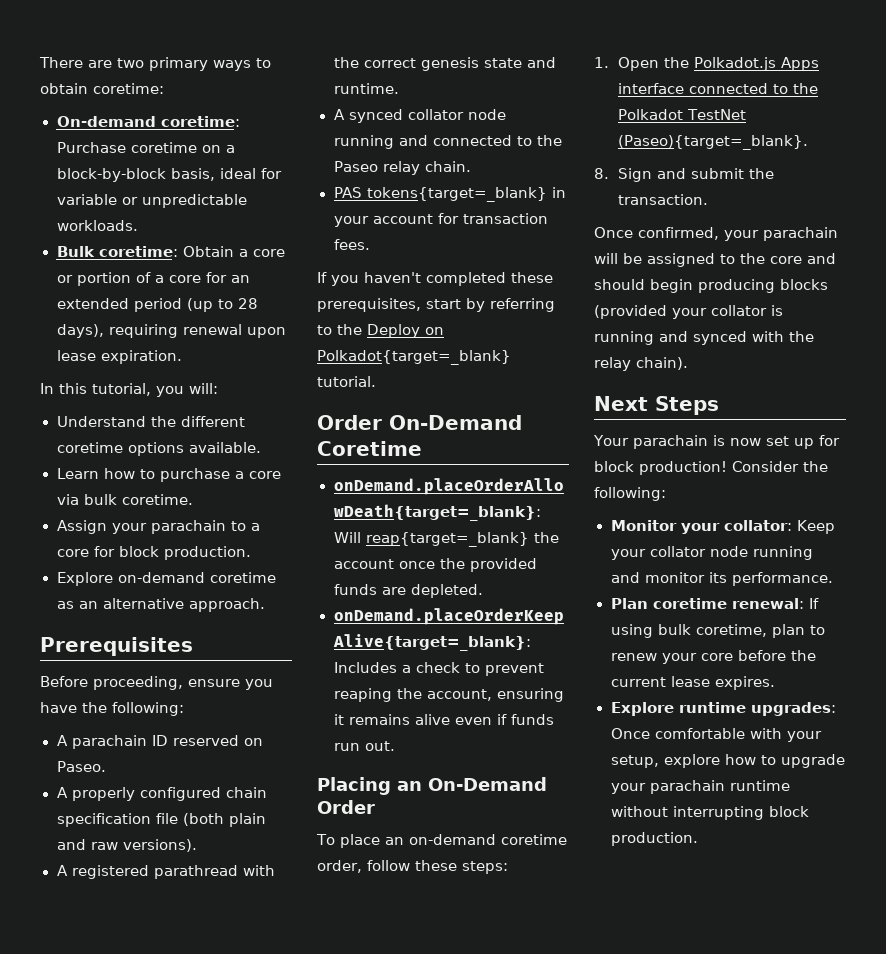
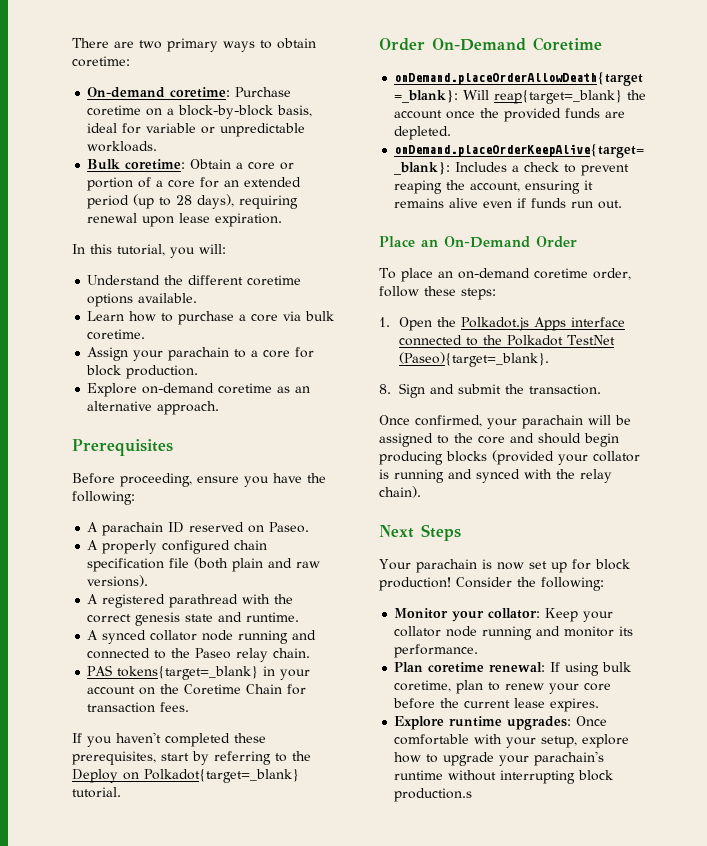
- PAS tokens{target=_blank} in your account for transaction fees.
+ PAS tokens{target=_blank} in your account on the Coretime Chain for transaction fees.
- Placing an On-Demand Order
+ Place an On-Demand Order
- Explore runtime upgrades: Once comfortable with your setup, explore how to upgrade your parachain runtime without interrupting block production.
+ Explore runtime upgrades: Once comfortable with your setup, explore how to upgrade your parachain's runtime without interrupting block production.s

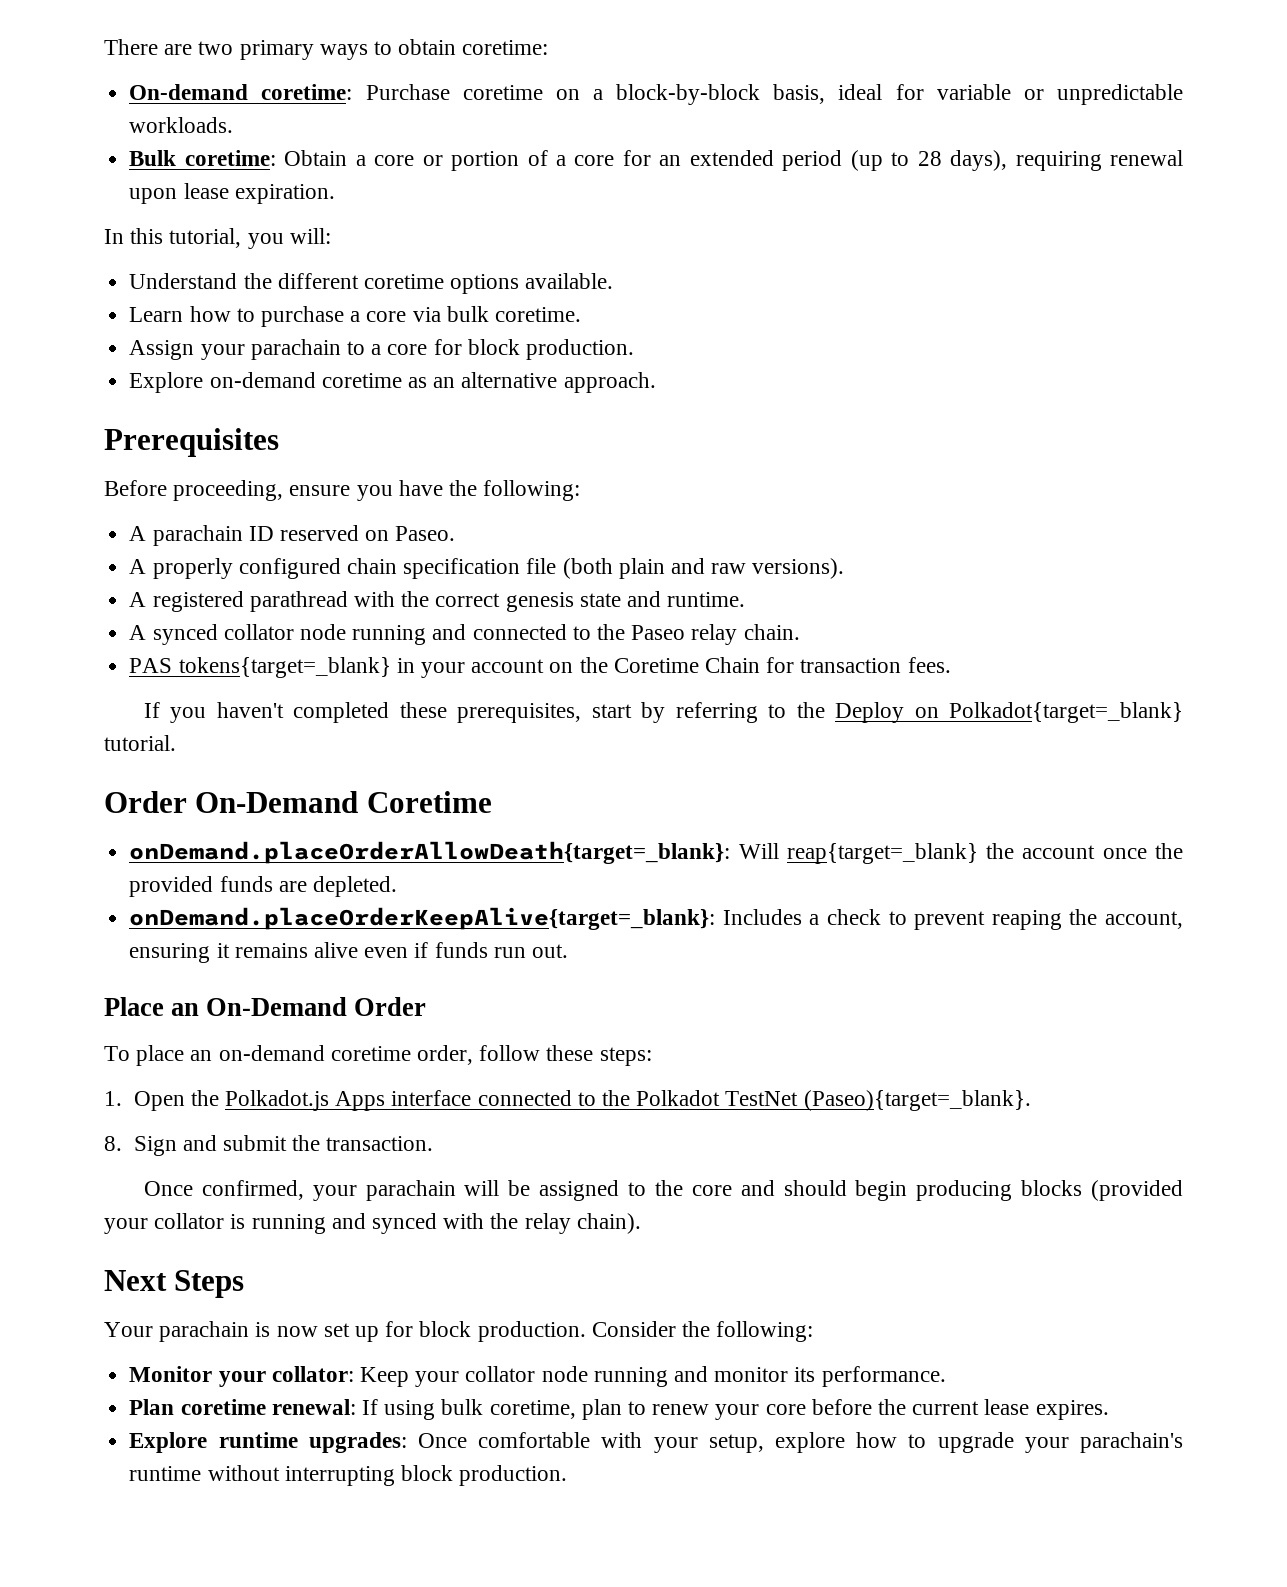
- Your parachain is now set up for block production!
+ Your parachain is now set up for block production.
- Explore runtime upgrades: Once comfortable with your setup, explore how to upgrade your parachain's runtime without interrupting block production.s
+ Explore runtime upgrades: Once comfortable with your setup, explore how to upgrade your parachain's runtime without interrupting block production.

